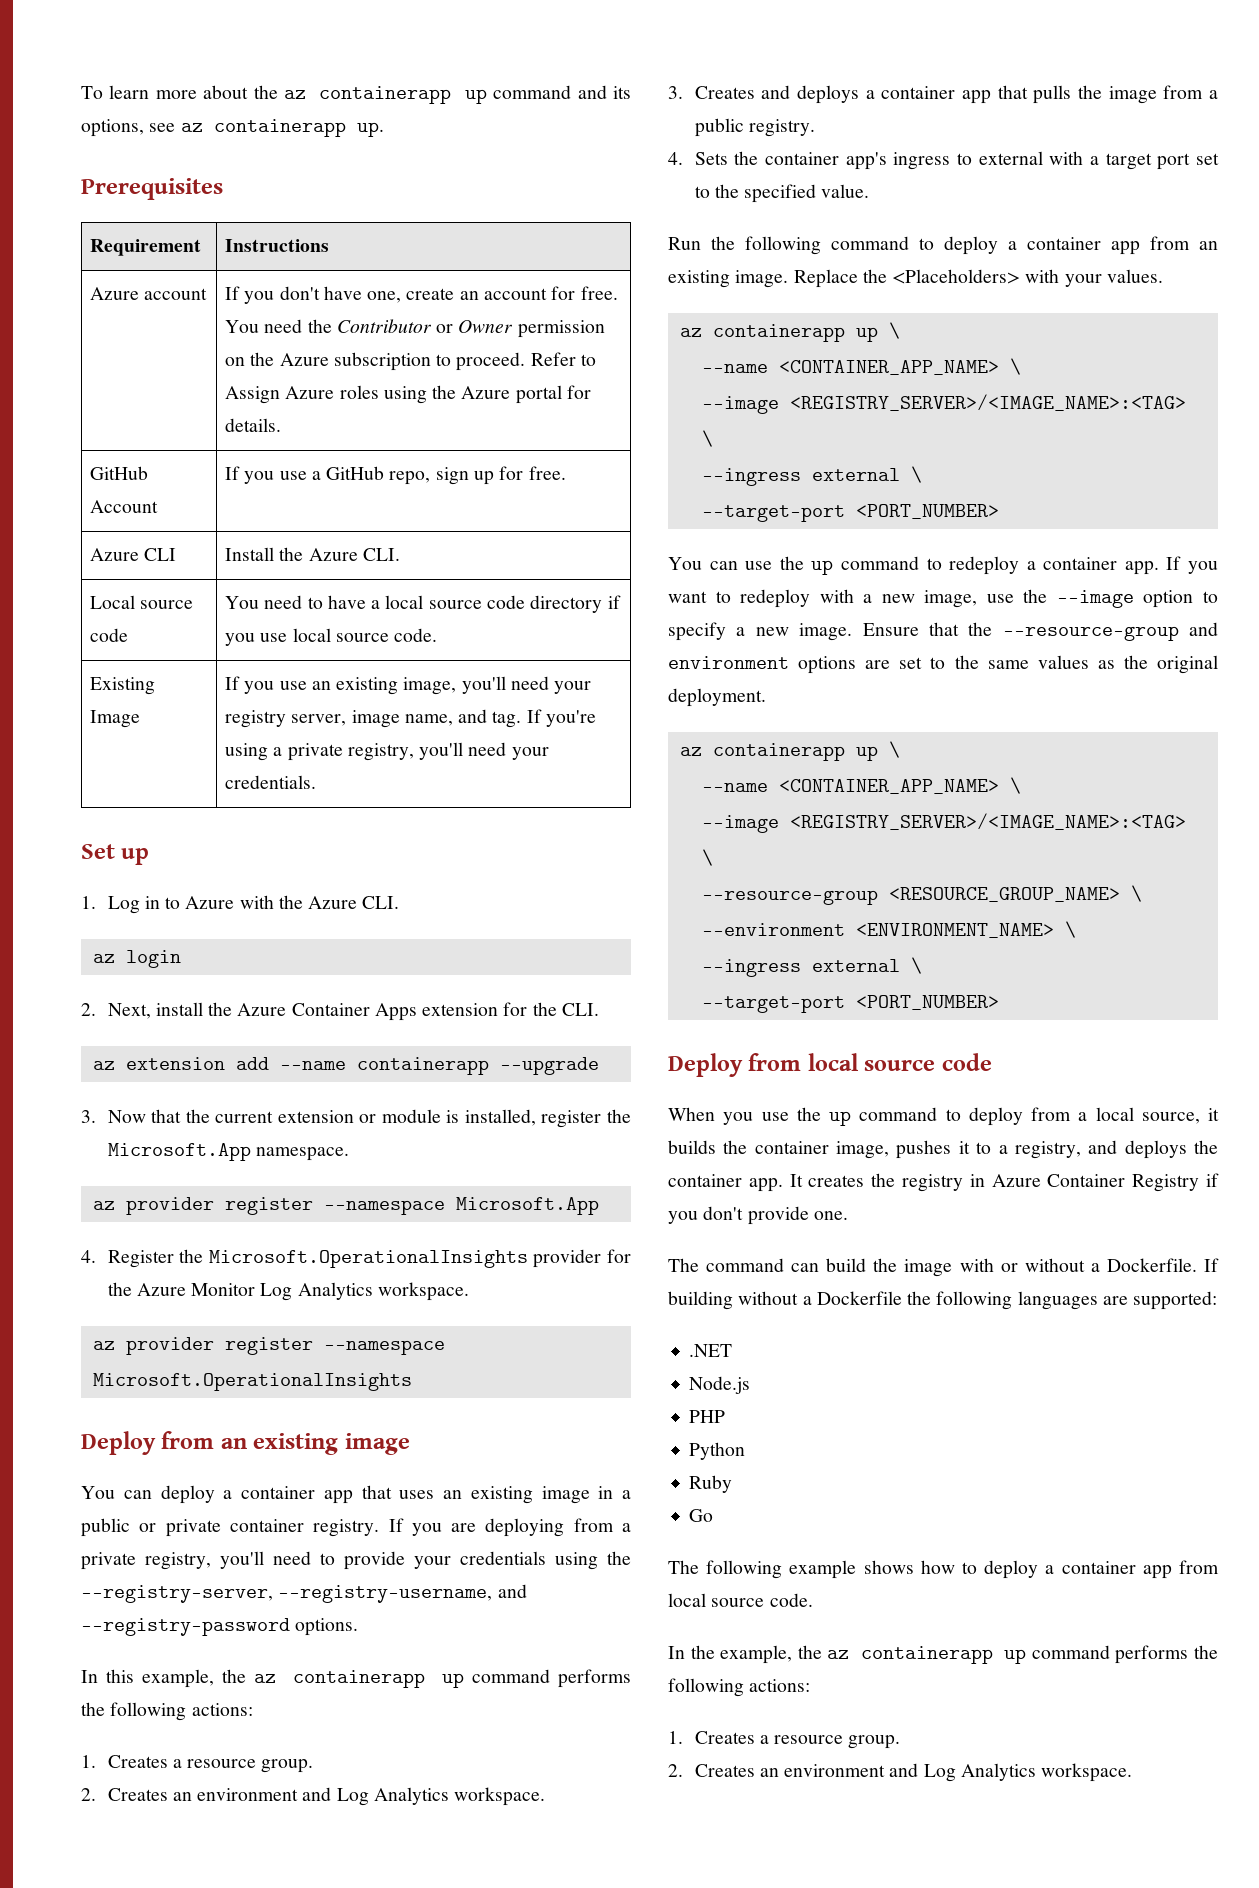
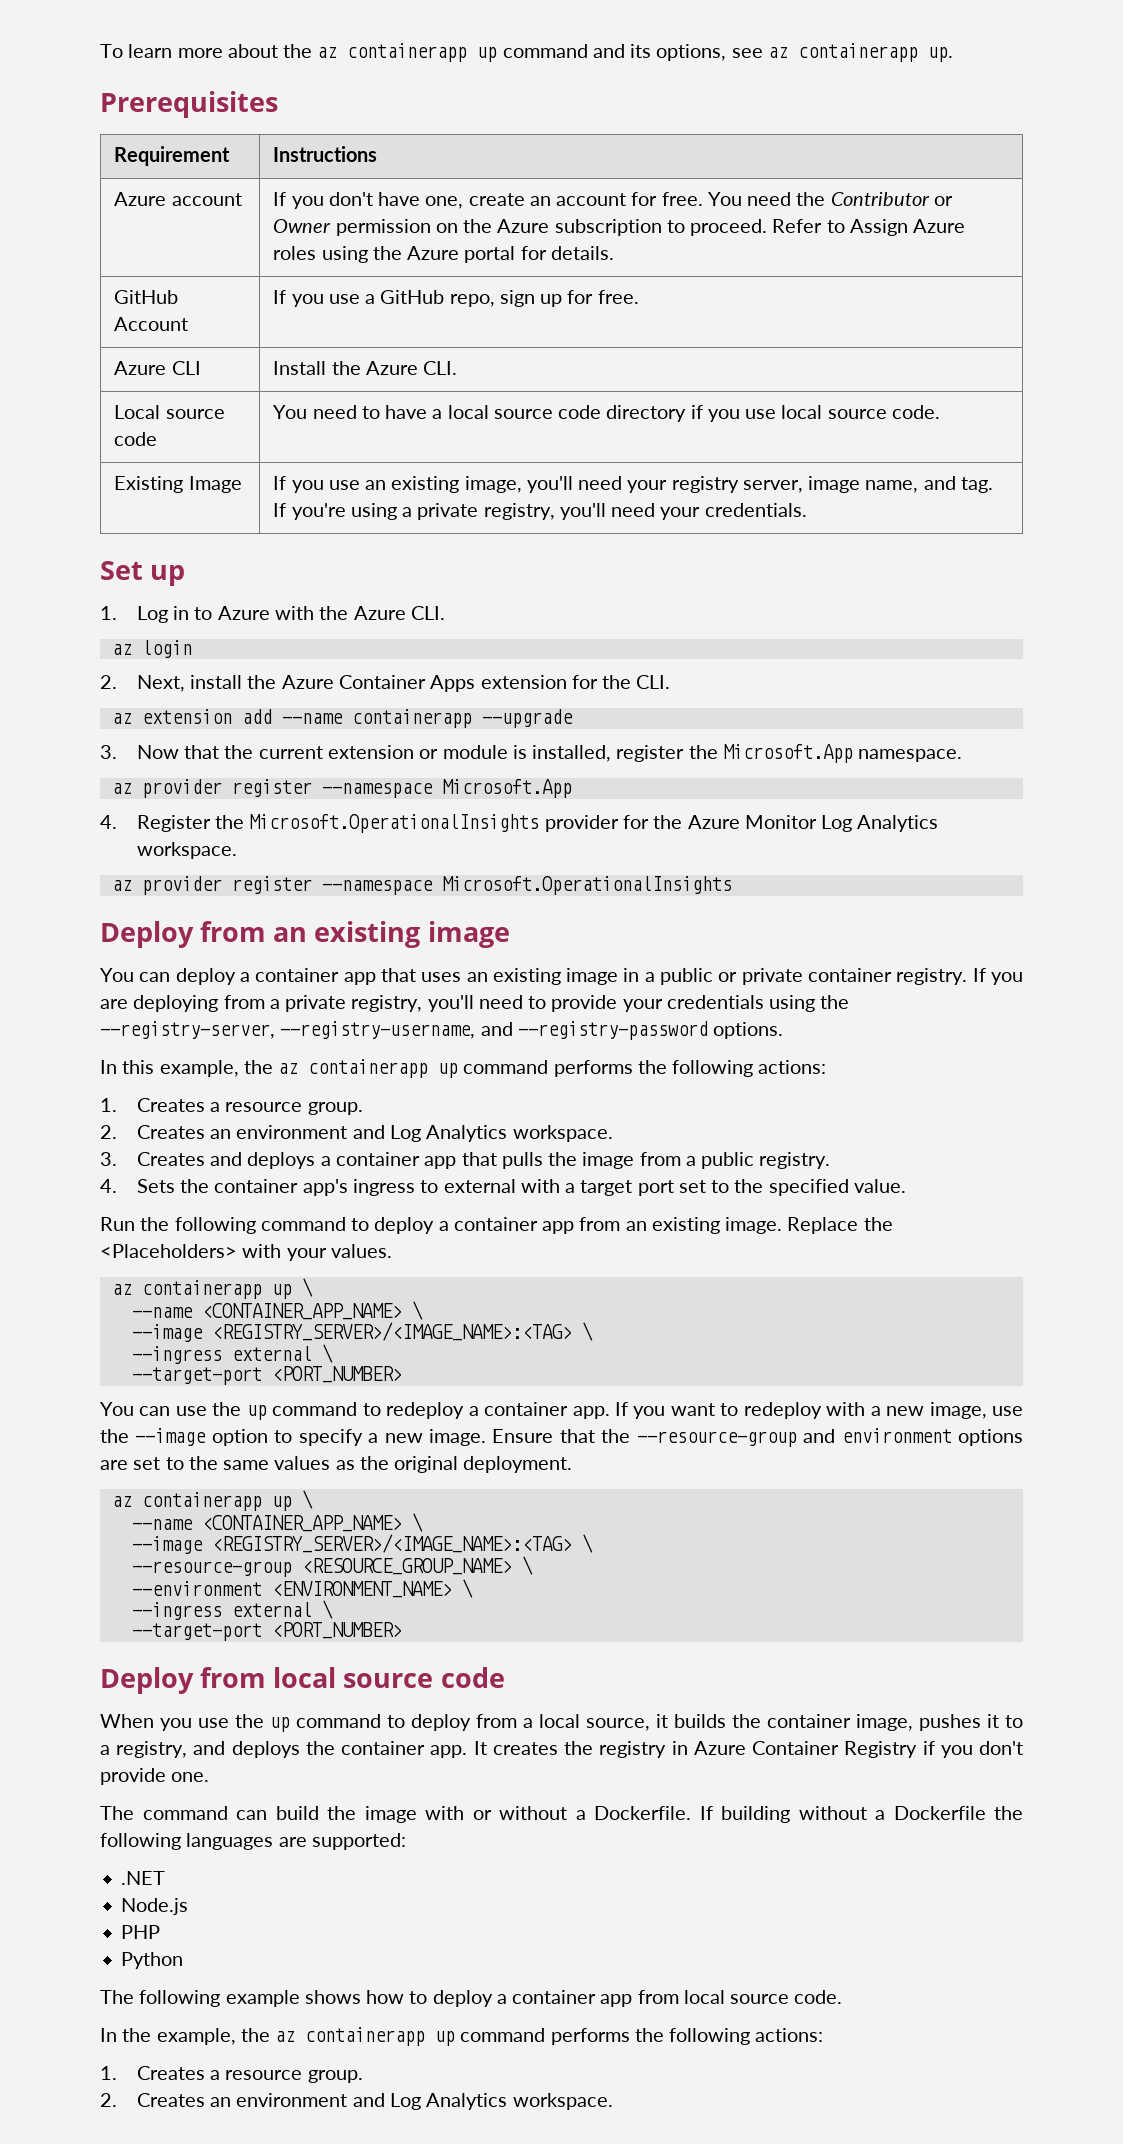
- Ruby
- Go

